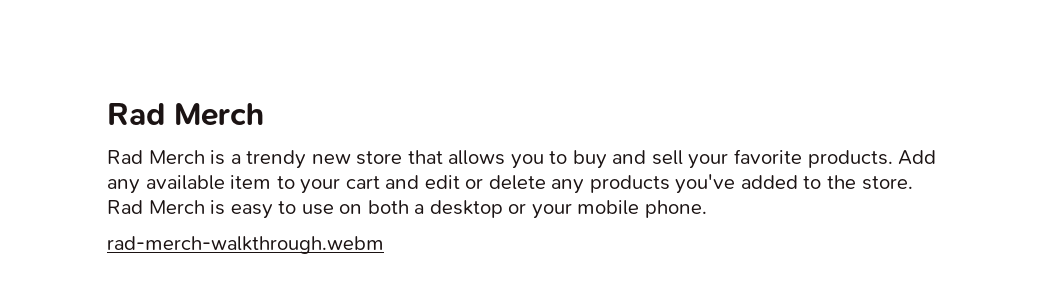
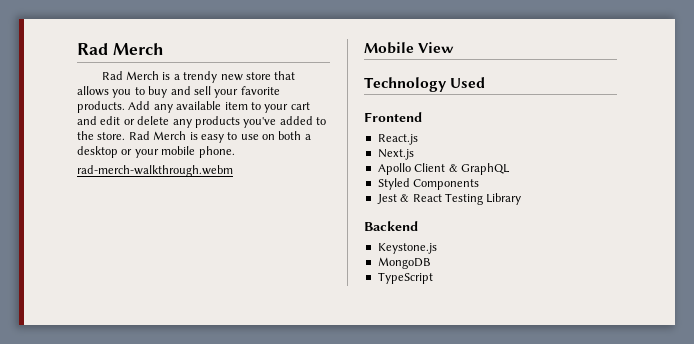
+ Mobile View
+ Technology Used
+ Frontend
+ React.js
+ Next.js
+ Apollo Client & GraphQL
+ Styled Components
+ Jest & React Testing Library
+ Backend
+ Keystone.js
+ MongoDB
+ TypeScript

